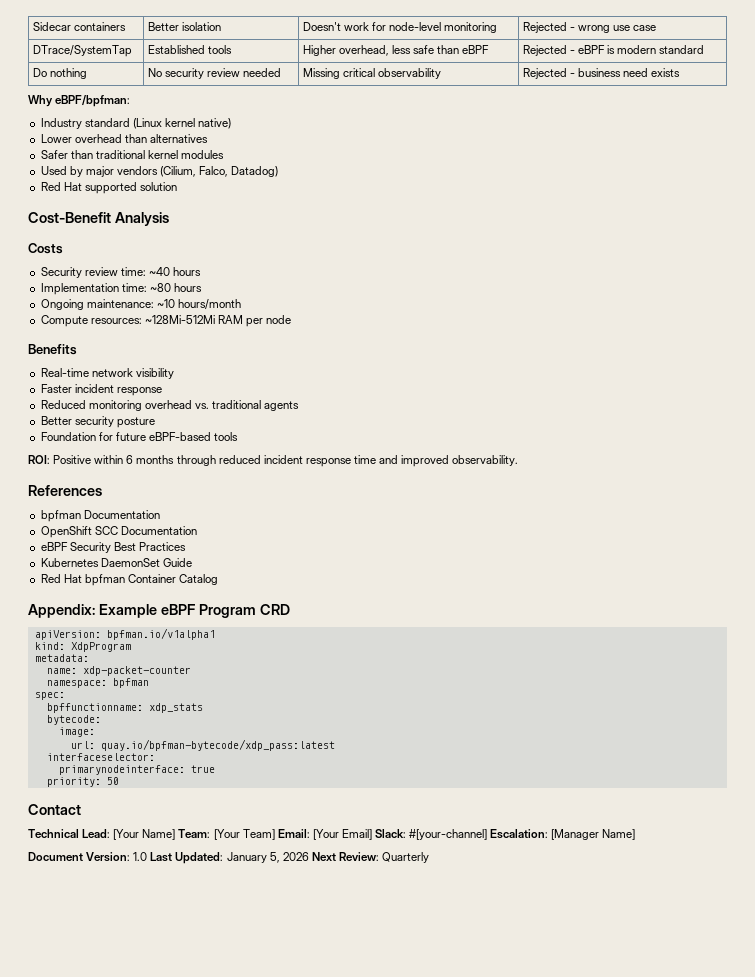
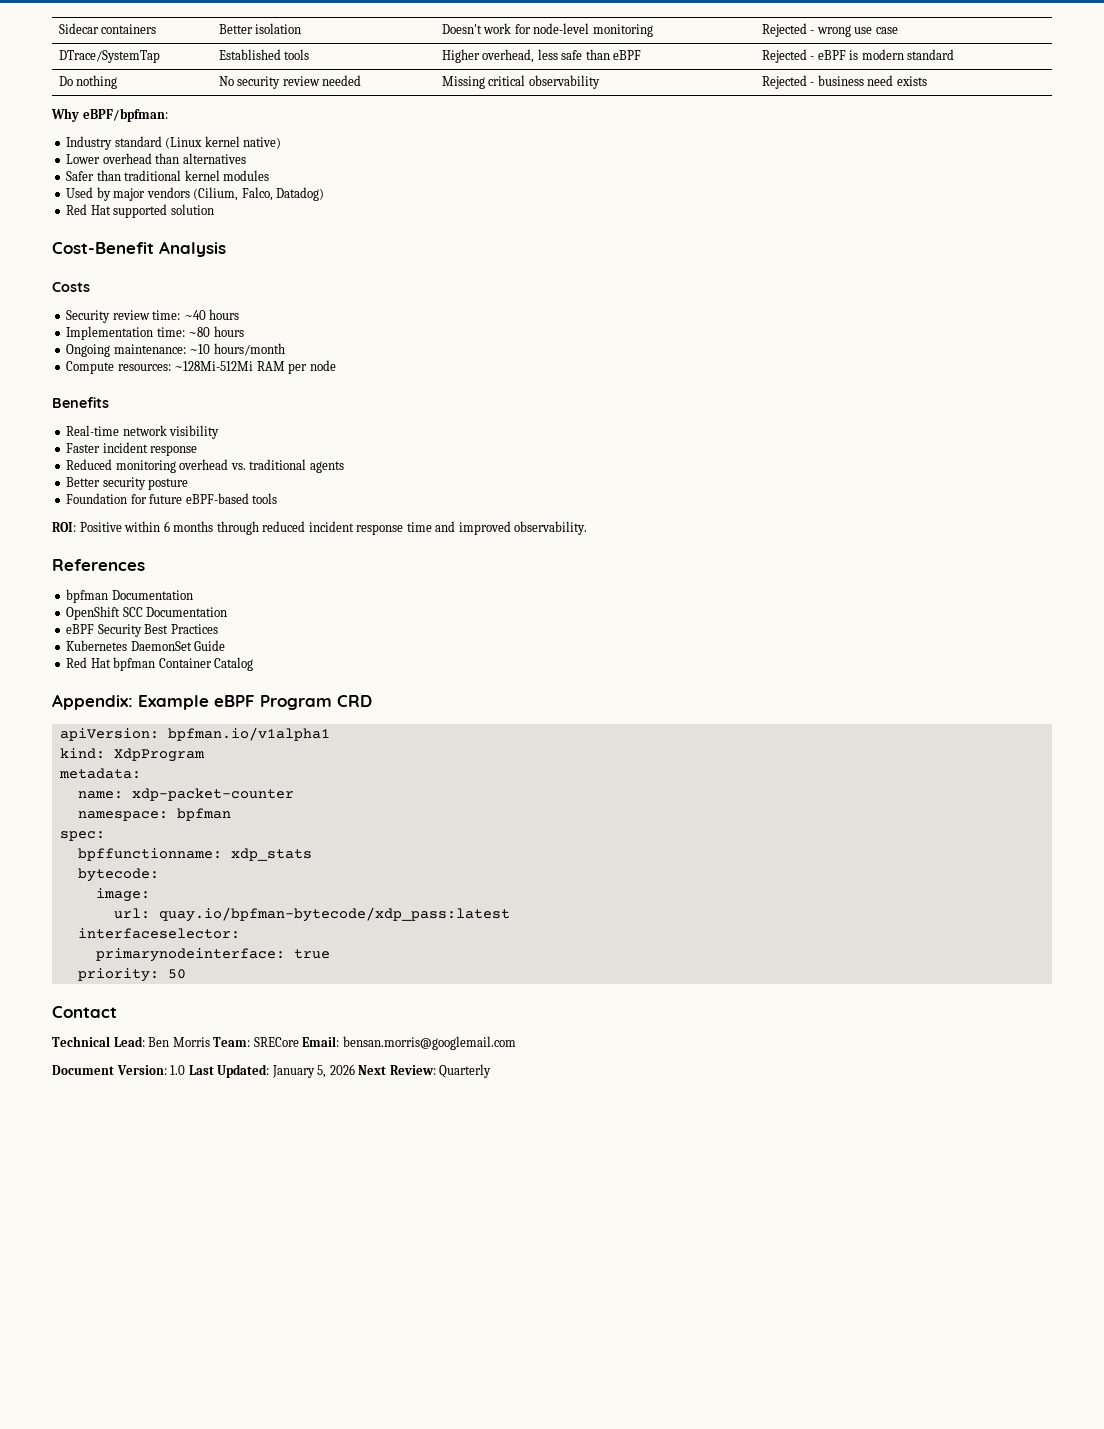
- Technical Lead: [Your Name] Team: [Your Team] Email: [Your Email] Slack: #[your-channel] Escalation: [Manager Name]
+ Technical Lead: Ben Morris Team: SRECore Email: bensan.morris@googlemail.com

